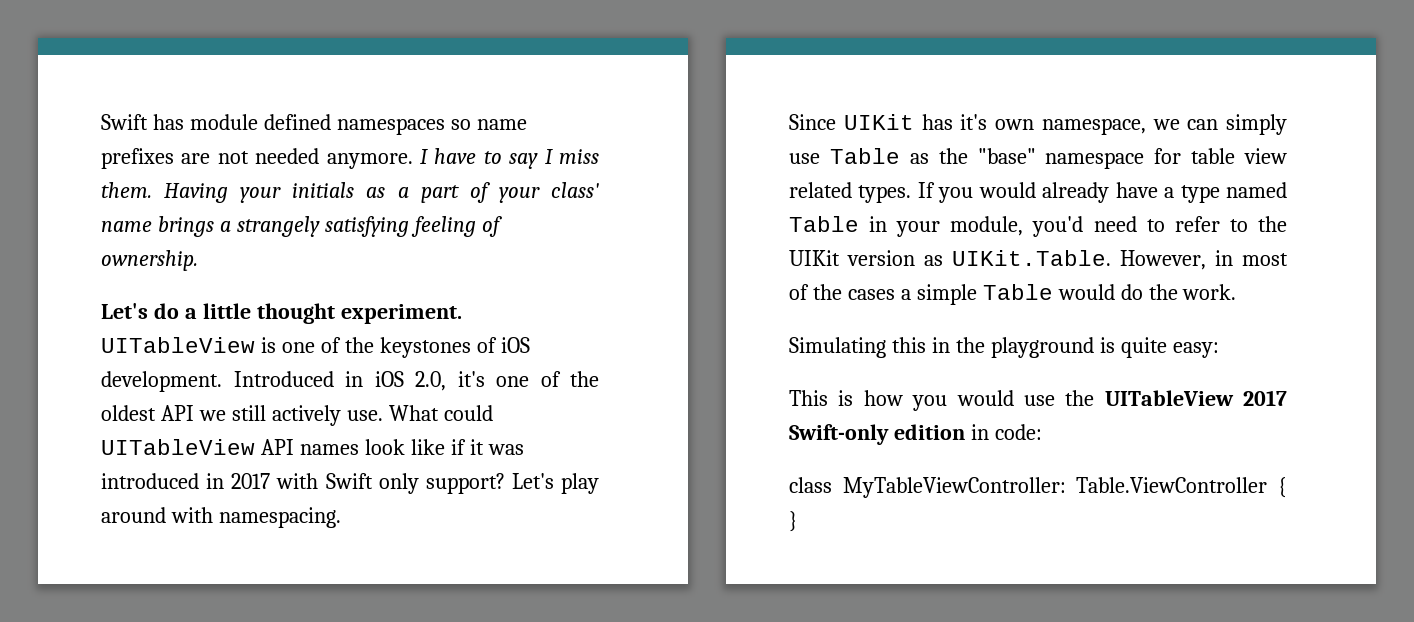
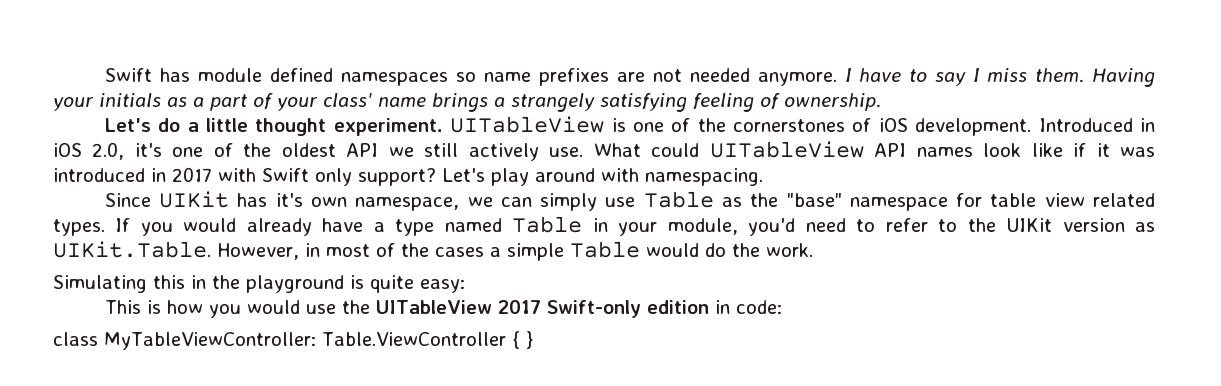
- UITableView is one of the keystones of iOS development.
+ UITableView is one of the cornerstones of iOS development.

